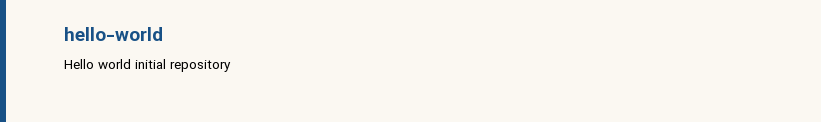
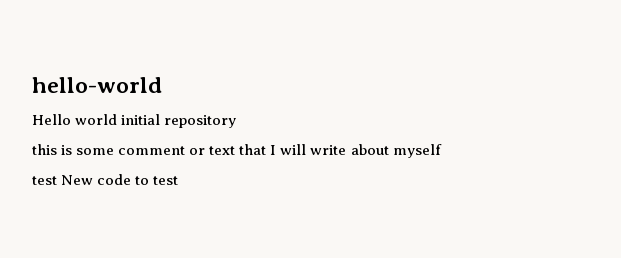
+ this is some comment or text that I will write about myself
+ test New code to test

